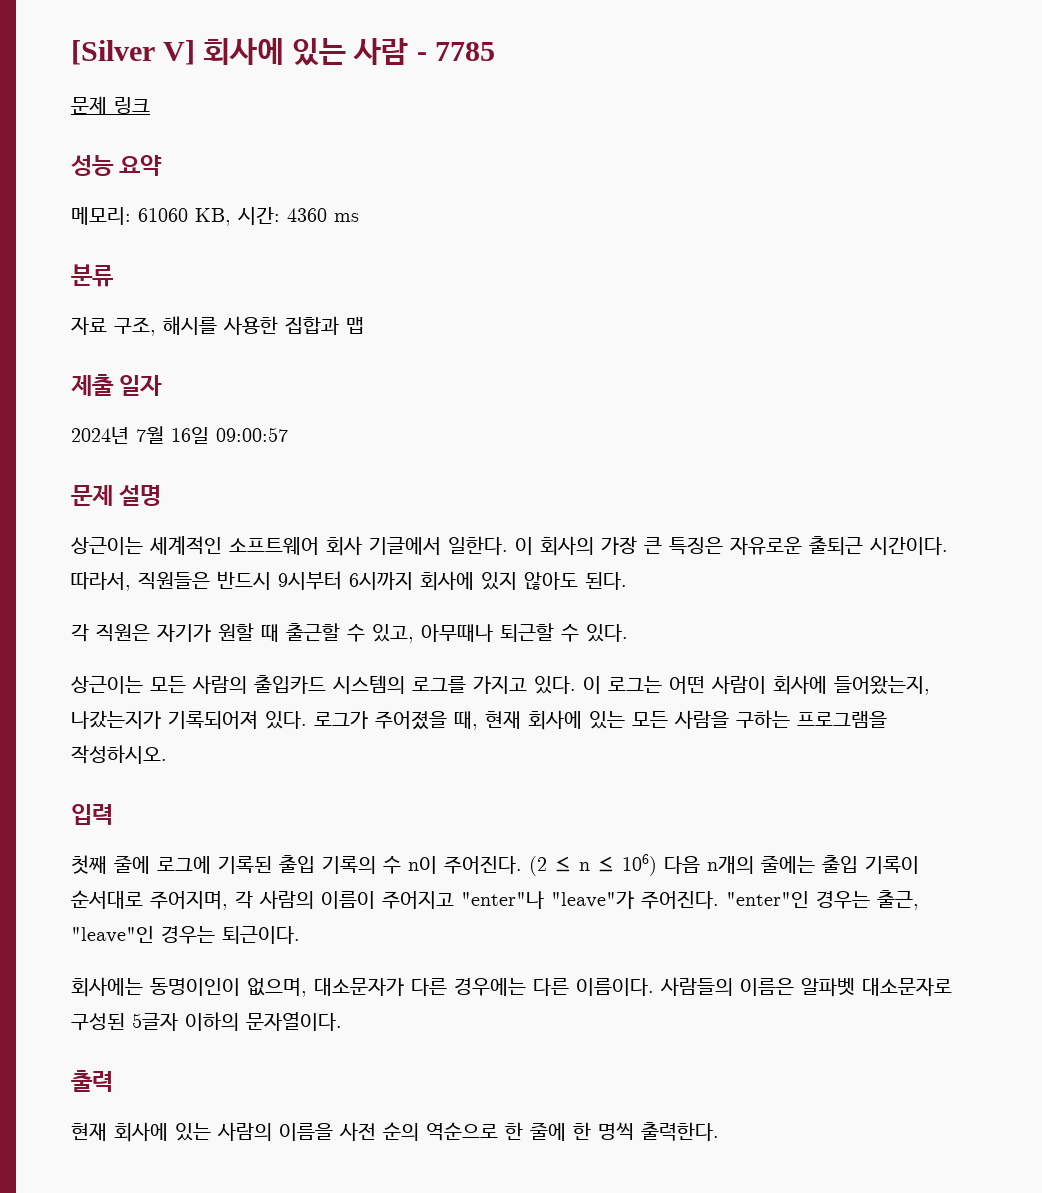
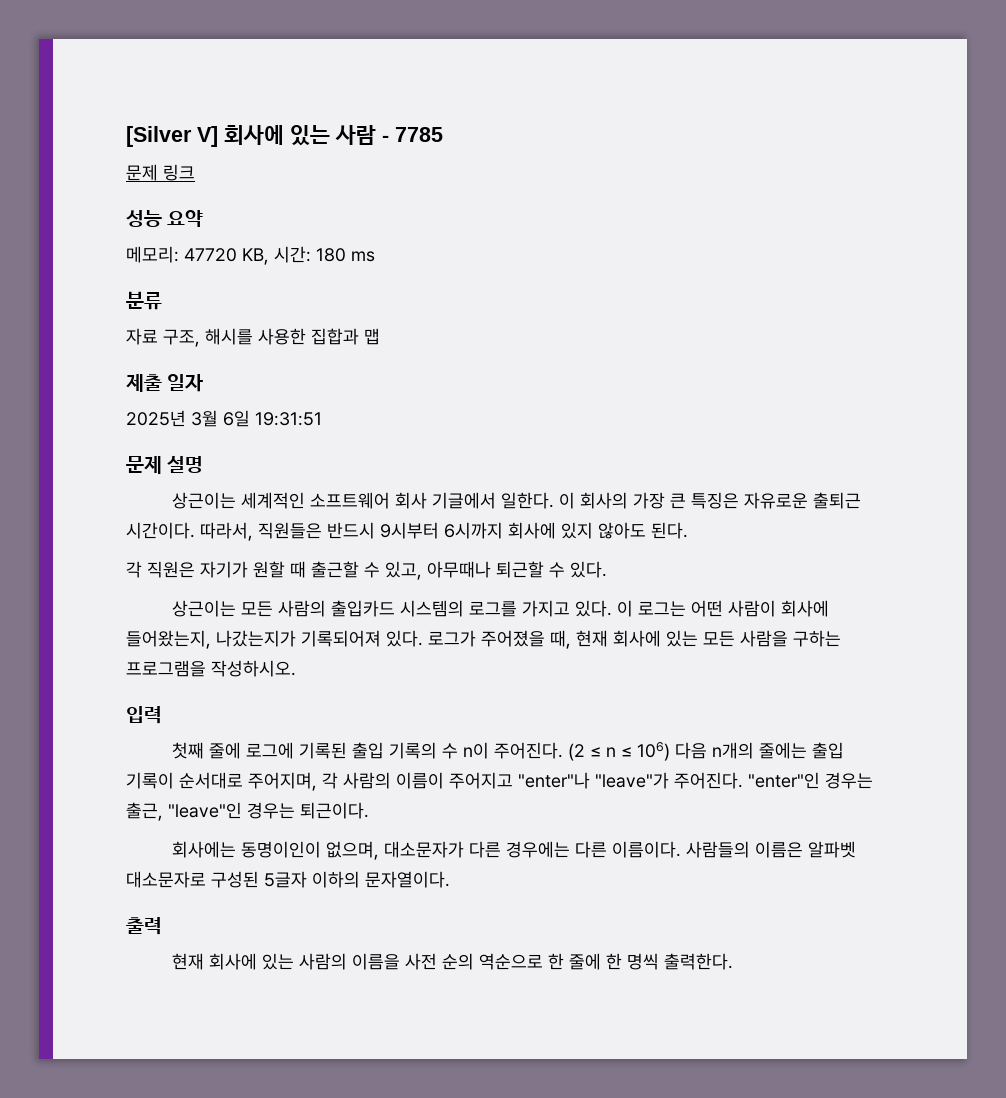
- 메모리: 61060 KB, 시간: 4360 ms
+ 메모리: 47720 KB, 시간: 180 ms
- 2024년 7월 16일 09:00:57
+ 2025년 3월 6일 19:31:51

